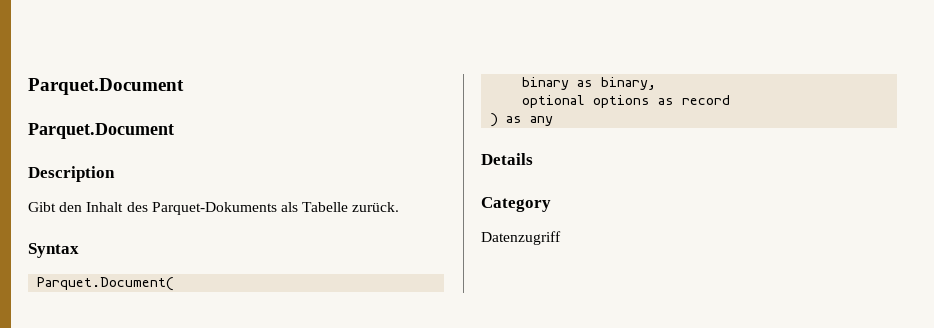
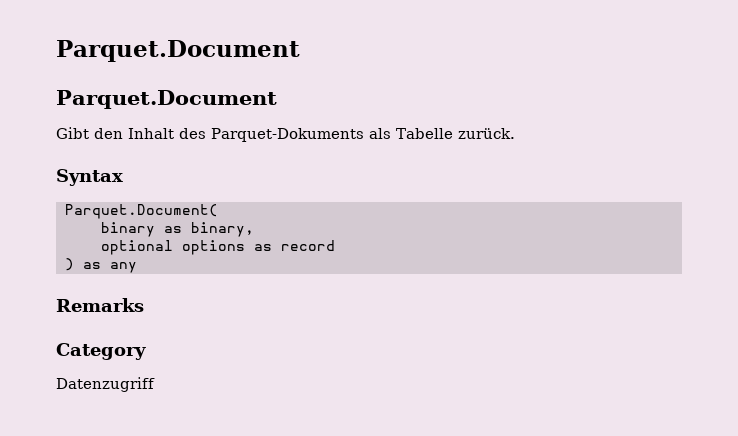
- Description
- Details
+ Remarks

